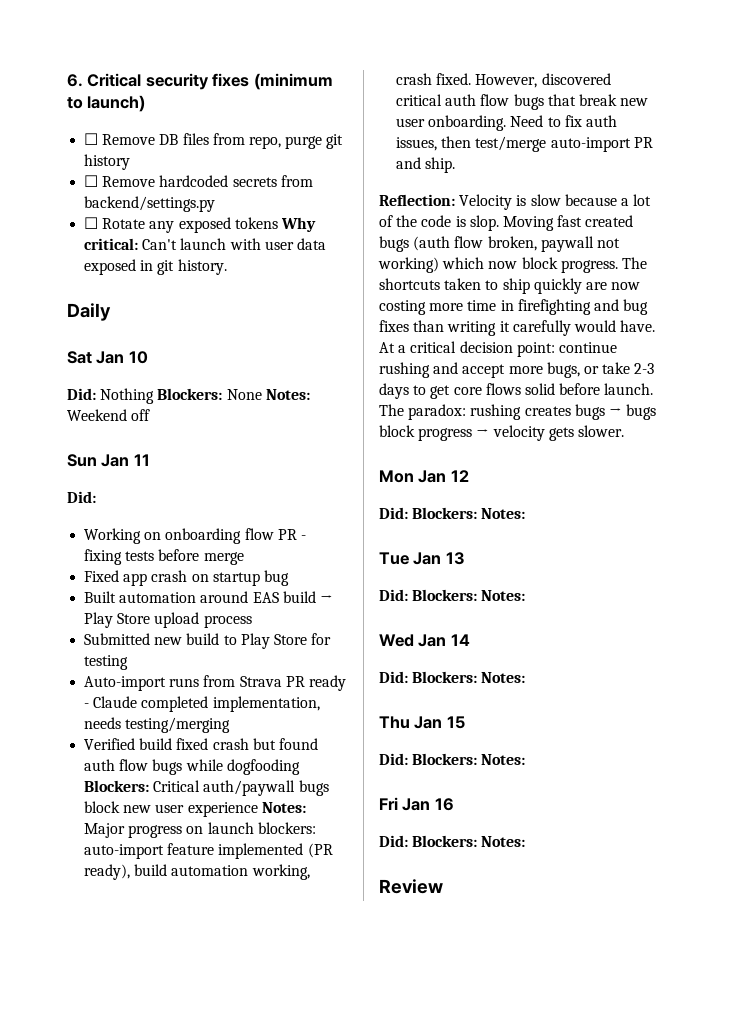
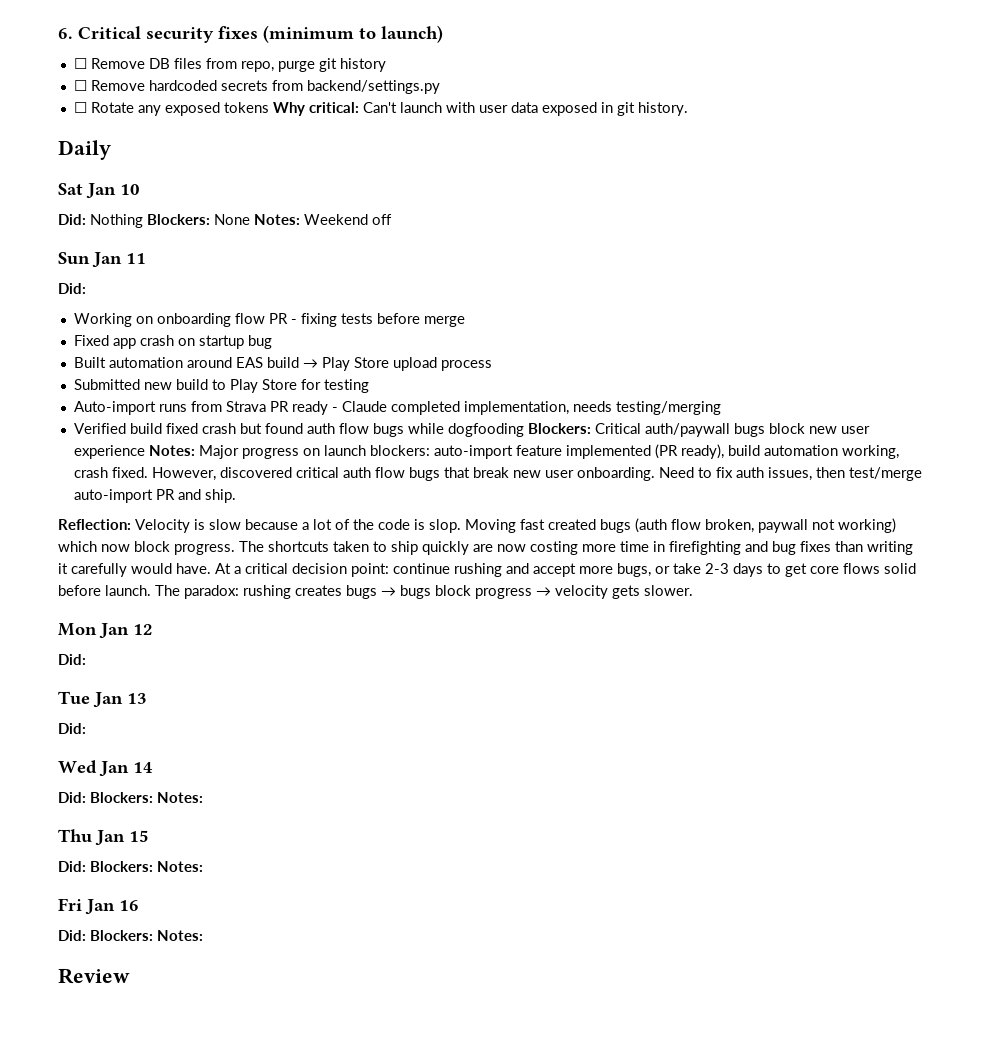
  Mon Jan 12
- Did: Blockers: Notes:
+ Did:
  Tue Jan 13
- Did: Blockers: Notes:
+ Did:

